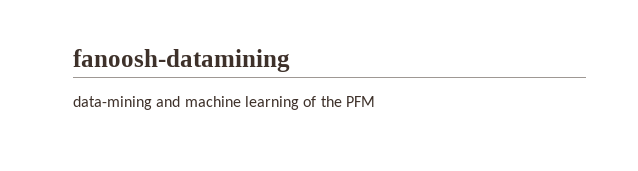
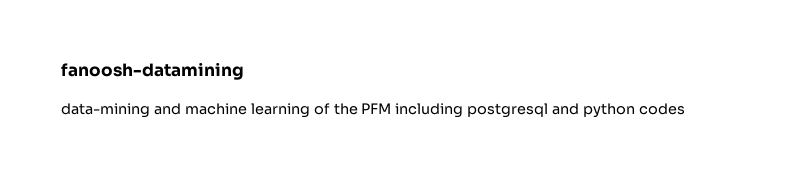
- data-mining and machine learning of the PFM
+ data-mining and machine learning of the PFM including postgresql and python codes

